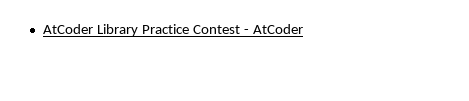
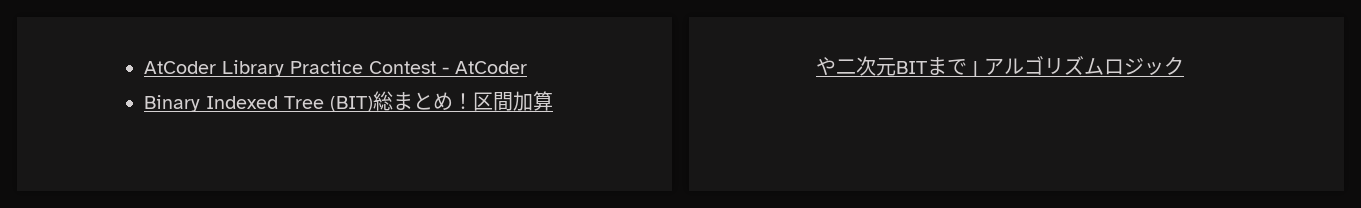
+ Binary Indexed Tree (BIT)総まとめ！区間加算や二次元BITまで | アルゴリズムロジック

